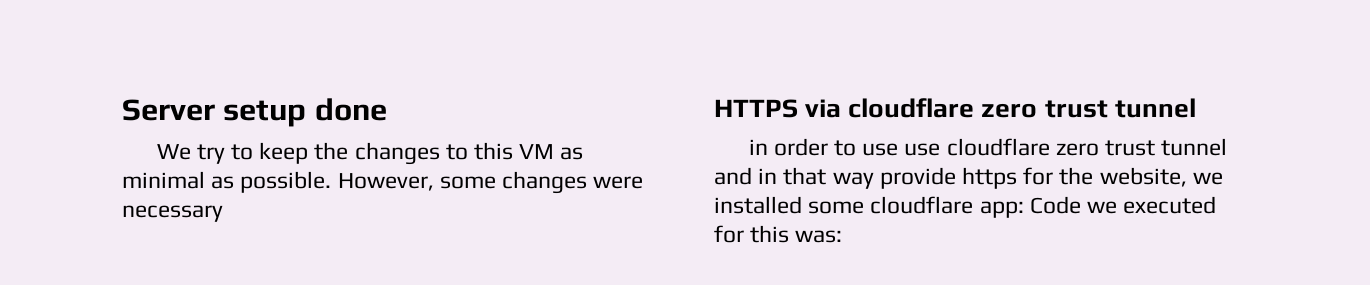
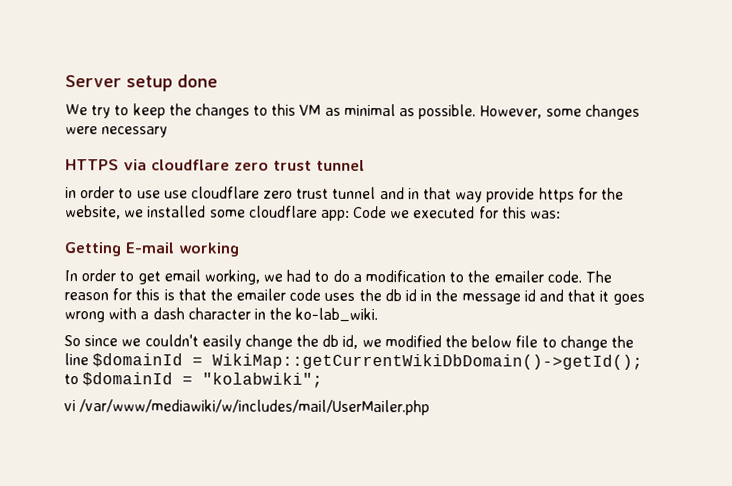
+ Getting E-mail working
+ In order to get email working, we had to do a modification to the emailer code. The reason for this is that the emailer code uses the db id in the message id and that it goes wrong with a dash character in the ko-lab_wiki.
+ So since we couldn't easily change the db id, we modified the below file to change the line $domainId = WikiMap::getCurrentWikiDbDomain()->getId(); to $domainId = "kolabwiki";
+ vi /var/www/mediawiki/w/includes/mail/UserMailer.php

